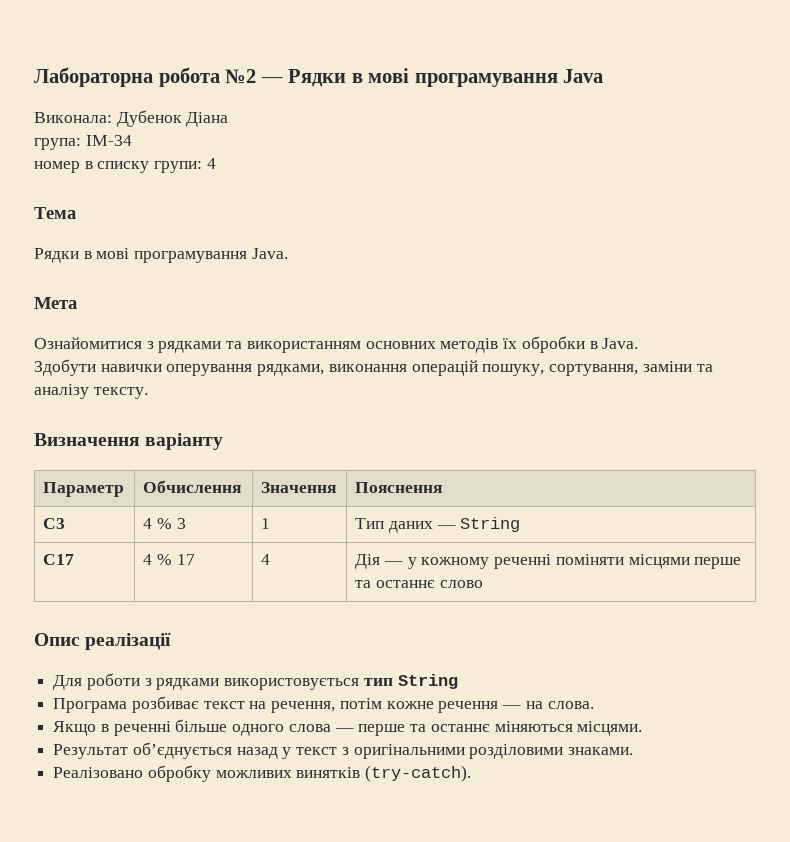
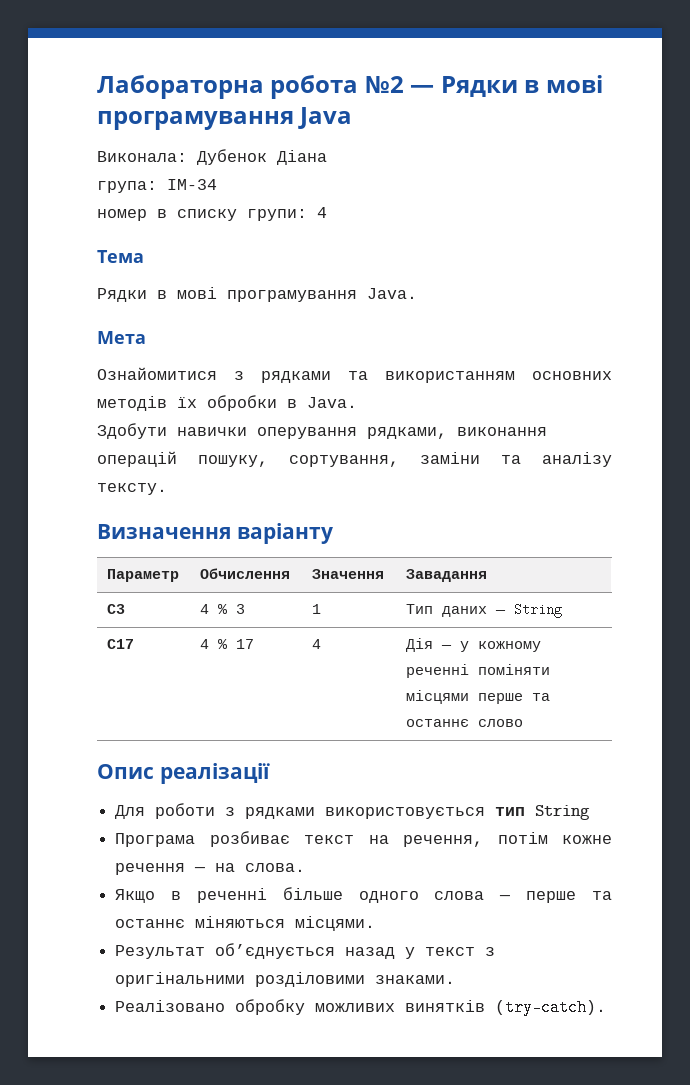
- Параметр | Обчислення | Значення | Пояснення
+ Параметр | Обчислення | Значення | Завадання

